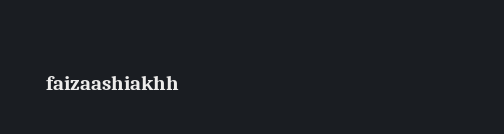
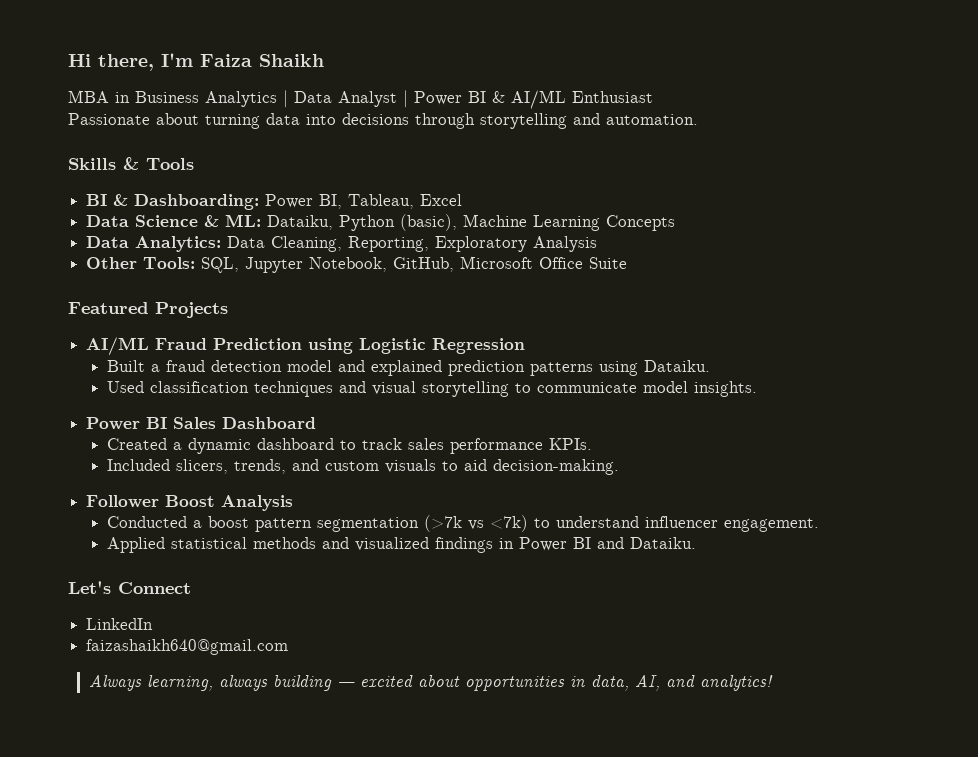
- faizaashiakhh
+ Hi there, I'm Faiza Shaikh
+ MBA in Business Analytics | Data Analyst | Power BI & AI/ML Enthusiast
+ Passionate about turning data into decisions through storytelling and automation.
+ Skills & Tools
+ BI & Dashboarding: Power BI, Tableau, Excel
+ Data Science & ML: Dataiku, Python (basic), Machine Learning Concepts
+ Data Analytics: Data Cleaning, Reporting, Exploratory Analysis
+ Other Tools: SQL, Jupyter Notebook, GitHub, Microsoft Office Suite
+ Featured Projects
+ AI/ML Fraud Prediction using Logistic Regression
+ Built a fraud detection model and explained prediction patterns using Dataiku.
+ Used classification techniques and visual storytelling to communicate model insights.
+ Power BI Sales Dashboard
+ Created a dynamic dashboard to track sales performance KPIs.
+ Included slicers, trends, and custom visuals to aid decision-making.
+ Follower Boost Analysis
+ Conducted a boost pattern segmentation (>7k vs <7k) to understand influencer engagement.
+ Applied statistical methods and visualized findings in Power BI and Dataiku.
+ Let's Connect
+ LinkedIn
+ faizashaikh640@gmail.com
+ Always learning, always building — excited about opportunities in data, AI, and analytics!

